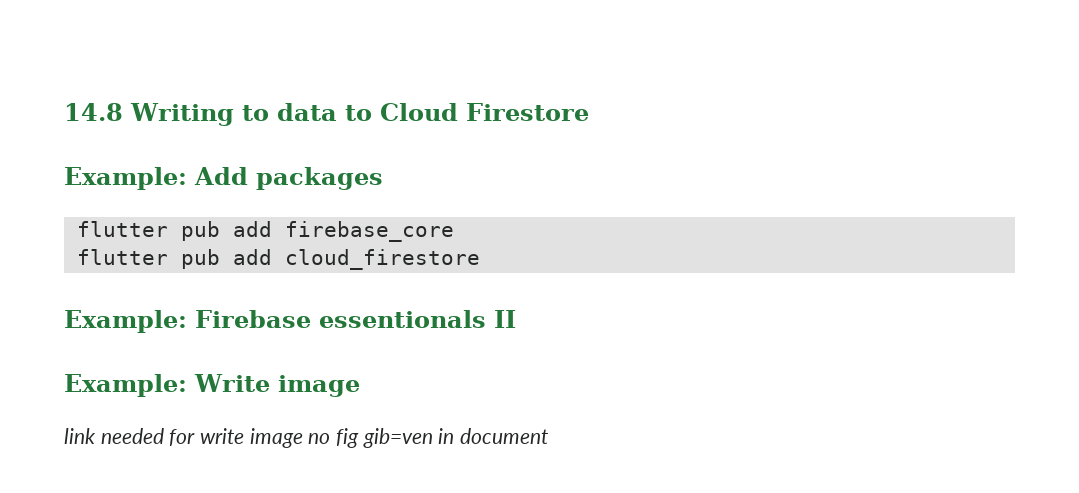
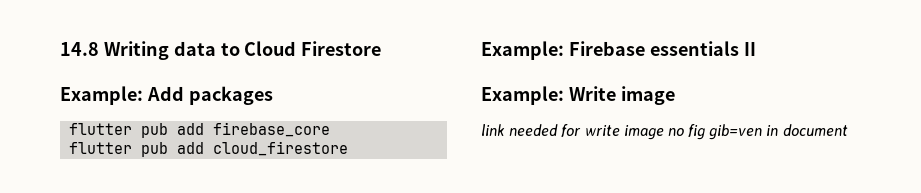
- 14.8 Writing to data to Cloud Firestore
+ 14.8 Writing data to Cloud Firestore
- Example: Firebase essentionals II
+ Example: Firebase essentials II

